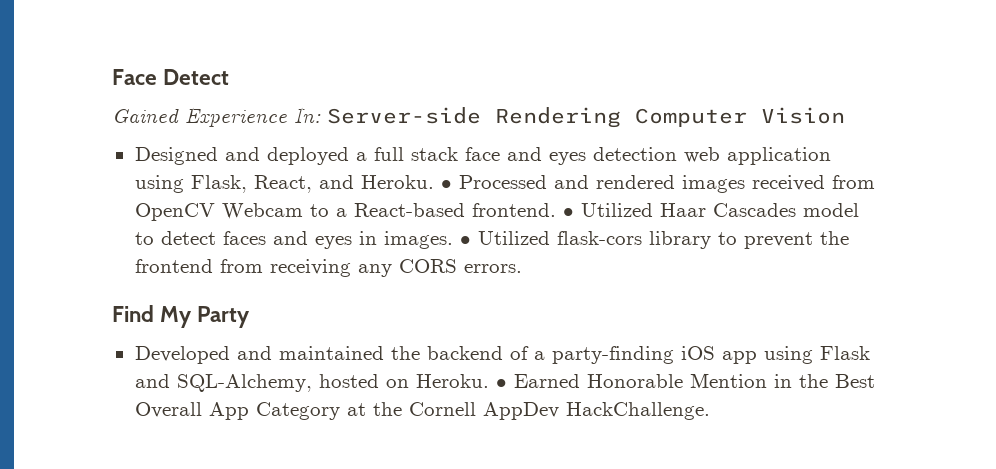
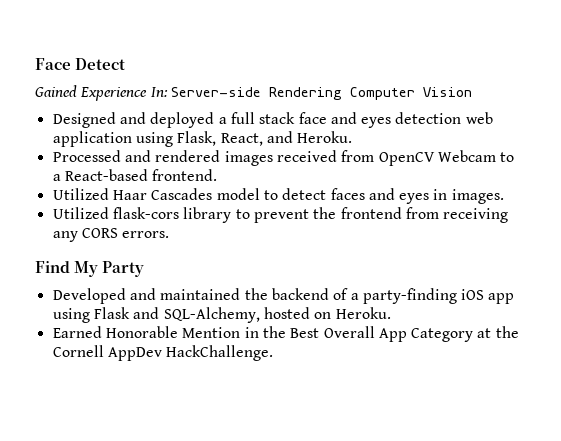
- Designed and deployed a full stack face and eyes detection web application using Flask, React, and Heroku. • Processed and rendered images received from OpenCV Webcam to a React-based frontend. • Utilized Haar Cascades model to detect faces and eyes in images. • Utilized flask-cors library to prevent the frontend from receiving any CORS errors.
+ Designed and deployed a full stack face and eyes detection web application using Flask, React, and Heroku.
+ Processed and rendered images received from OpenCV Webcam to a React-based frontend.
+ Utilized Haar Cascades model to detect faces and eyes in images.
+ Utilized flask-cors library to prevent the frontend from receiving any CORS errors.
- Developed and maintained the backend of a party-finding iOS app using Flask and SQL-Alchemy, hosted on Heroku. • Earned Honorable Mention in the Best Overall App Category at the Cornell AppDev HackChallenge.
+ Developed and maintained the backend of a party-finding iOS app using Flask and SQL-Alchemy, hosted on Heroku.
+ Earned Honorable Mention in the Best Overall App Category at the Cornell AppDev HackChallenge.

